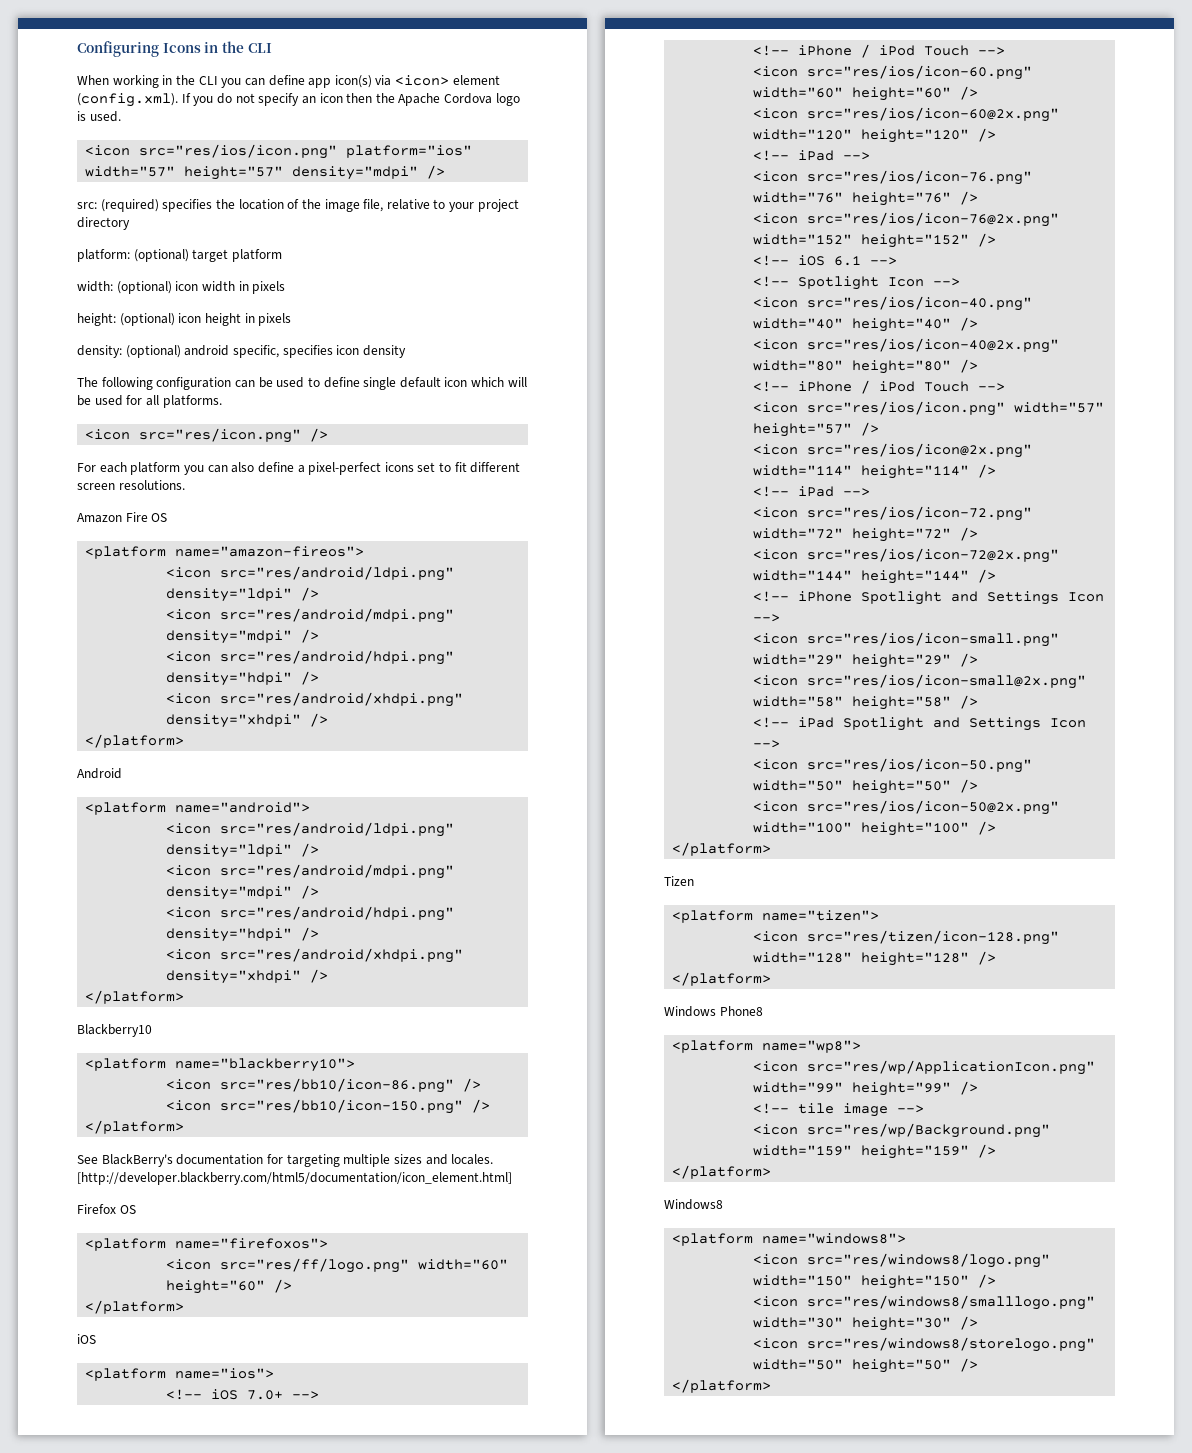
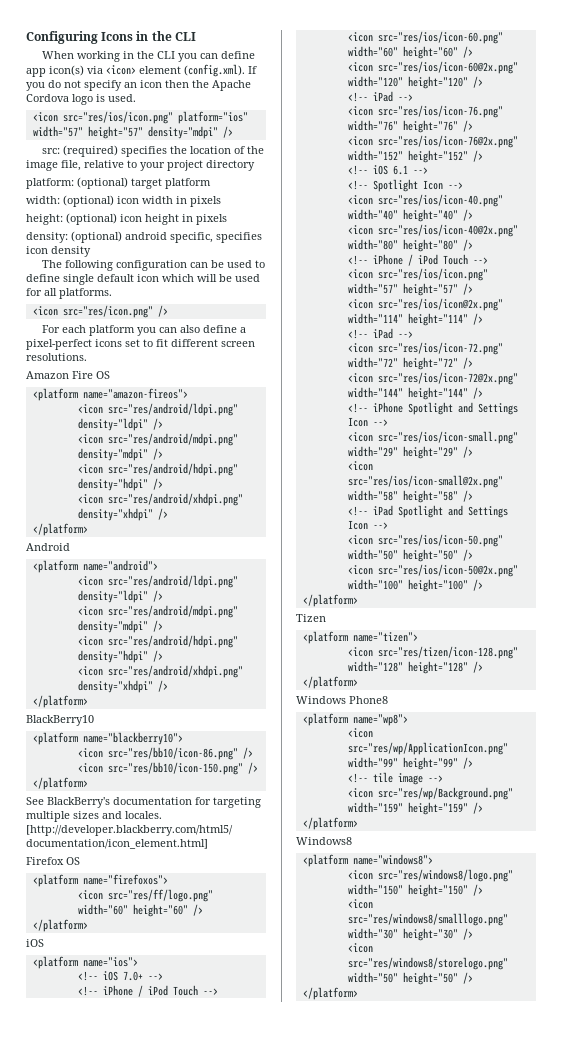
- Blackberry10
+ BlackBerry10

